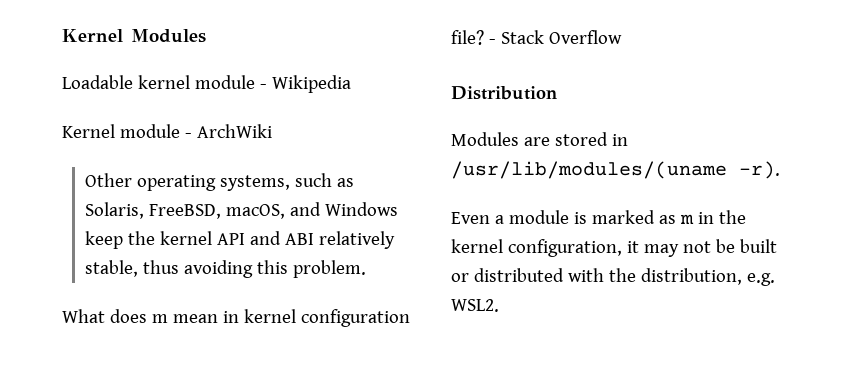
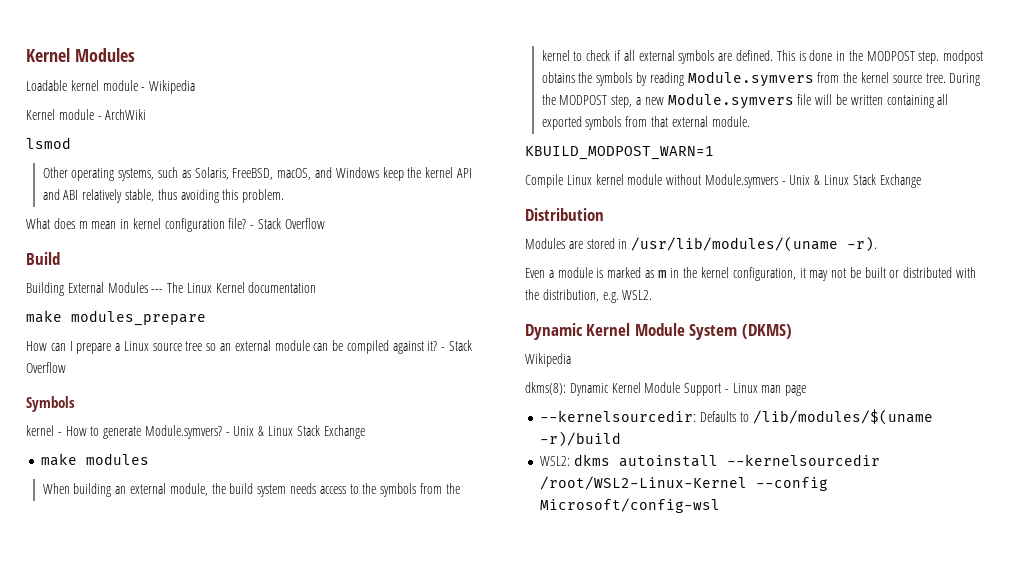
+ lsmod
+ Build
+ Building External Modules --- The Linux Kernel documentation
+ make modules_prepare
+ How can I prepare a Linux source tree so an external module can be compiled against it? - Stack Overflow
+ Symbols
+ kernel - How to generate Module.symvers? - Unix & Linux Stack Exchange
+ make modules
+ When building an external module, the build system needs access to the symbols from the kernel to check if all external symbols are defined. This is done in the MODPOST step. modpost obtains the symbols by reading Module.symvers from the kernel source tree. During the MODPOST step, a new Module.symvers file will be written containing all exported symbols from that external module.
+ KBUILD_MODPOST_WARN=1
+ Compile Linux kernel module without Module.symvers - Unix & Linux Stack Exchange
+ Dynamic Kernel Module System (DKMS)
+ Wikipedia
+ dkms(8): Dynamic Kernel Module Support - Linux man page
+ --kernelsourcedir: Defaults to /lib/modules/$(uname -r)/build
+ WSL2: dkms autoinstall --kernelsourcedir /root/WSL2-Linux-Kernel --config Microsoft/config-wsl

